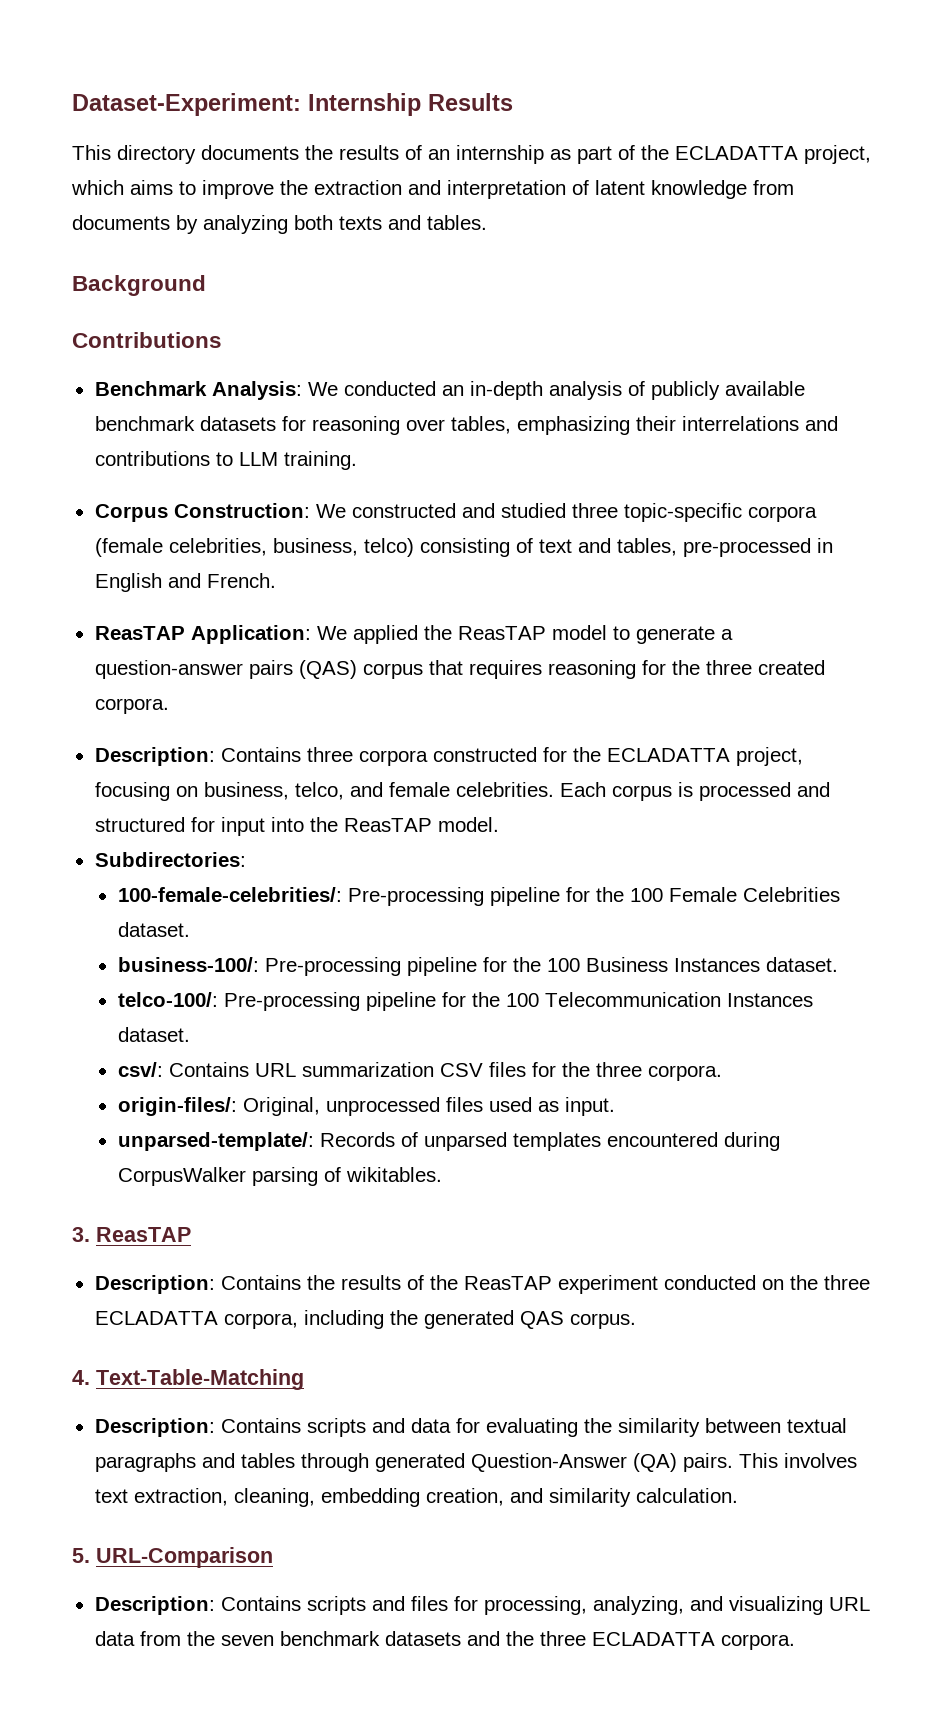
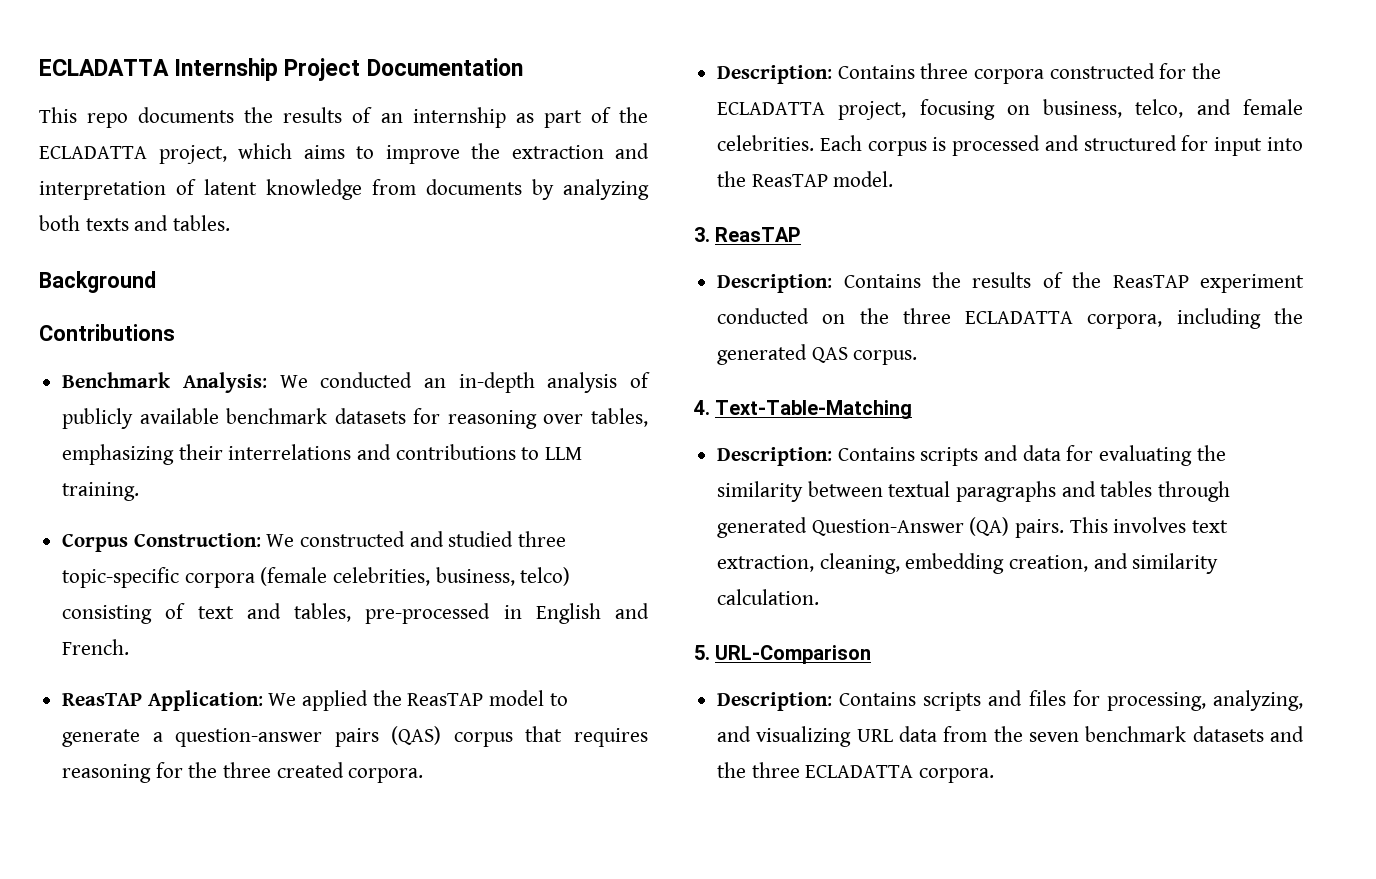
- Dataset-Experiment: Internship Results
- This directory documents the results of an internship as part of the ECLADATTA project, which aims to improve the extraction and interpretation of latent knowledge from documents by analyzing both texts and tables.
+ ECLADATTA Internship Project Documentation
+ This repo documents the results of an internship as part of the ECLADATTA project, which aims to improve the extraction and interpretation of latent knowledge from documents by analyzing both texts and tables.
- Subdirectories:
- 100-female-celebrities/: Pre-processing pipeline for the 100 Female Celebrities dataset.
- business-100/: Pre-processing pipeline for the 100 Business Instances dataset.
- telco-100/: Pre-processing pipeline for the 100 Telecommunication Instances dataset.
- csv/: Contains URL summarization CSV files for the three corpora.
- origin-files/: Original, unprocessed files used as input.
- unparsed-template/: Records of unparsed templates encountered during CorpusWalker parsing of wikitables.

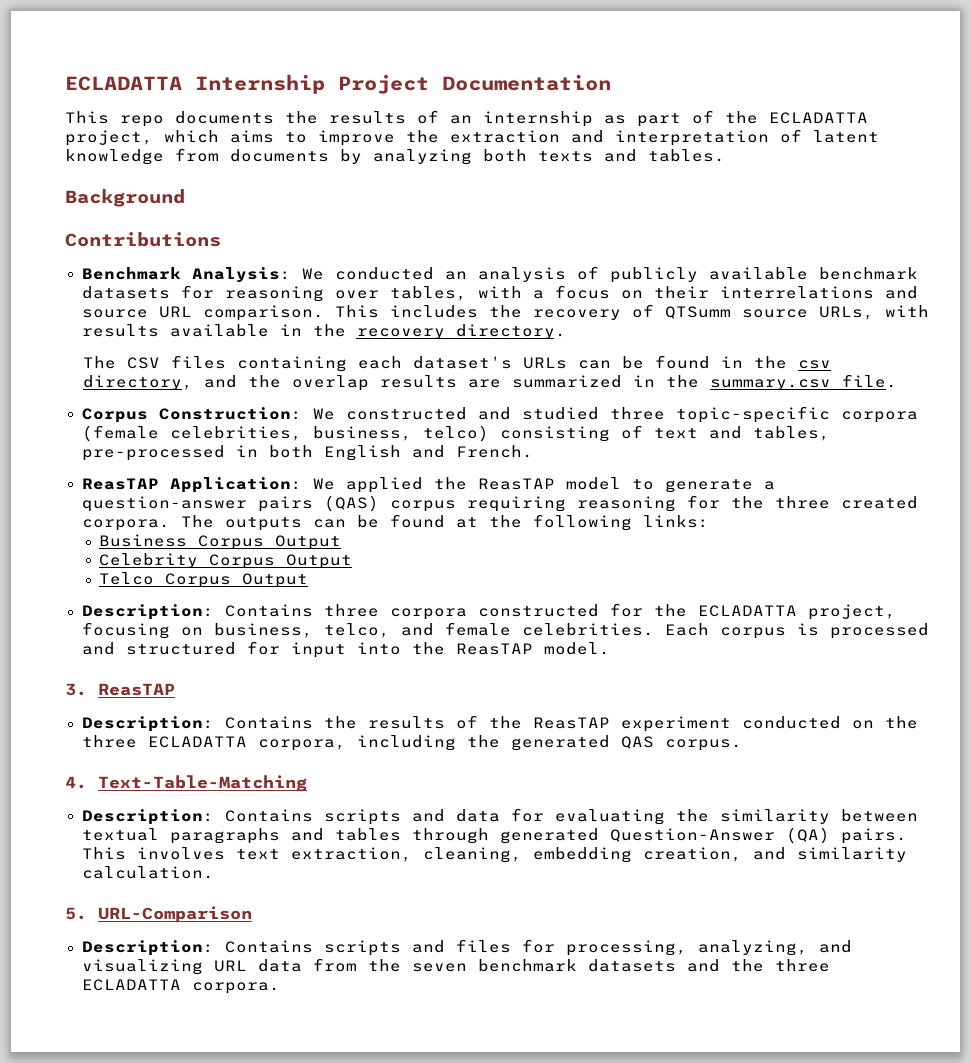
- Benchmark Analysis: We conducted an in-depth analysis of publicly available benchmark datasets for reasoning over tables, emphasizing their interrelations and contributions to LLM training.
+ Benchmark Analysis: We conducted an analysis of publicly available benchmark datasets for reasoning over tables, with a focus on their interrelations and source URL comparison. This includes the recovery of QTSumm source URLs, with results available in the recovery directory.
+ The CSV files containing each dataset's URLs can be found in the csv directory, and the overlap results are summarized in the summary.csv file.
- Corpus Construction: We constructed and studied three topic-specific corpora (female celebrities, business, telco) consisting of text and tables, pre-processed in English and French.
+ Corpus Construction: We constructed and studied three topic-specific corpora (female celebrities, business, telco) consisting of text and tables, pre-processed in both English and French.
- ReasTAP Application: We applied the ReasTAP model to generate a question-answer pairs (QAS) corpus that requires reasoning for the three created corpora.
+ ReasTAP Application: We applied the ReasTAP model to generate a question-answer pairs (QAS) corpus requiring reasoning for the three created corpora. The outputs can be found at the following links:
+ Business Corpus Output
+ Celebrity Corpus Output
+ Telco Corpus Output

